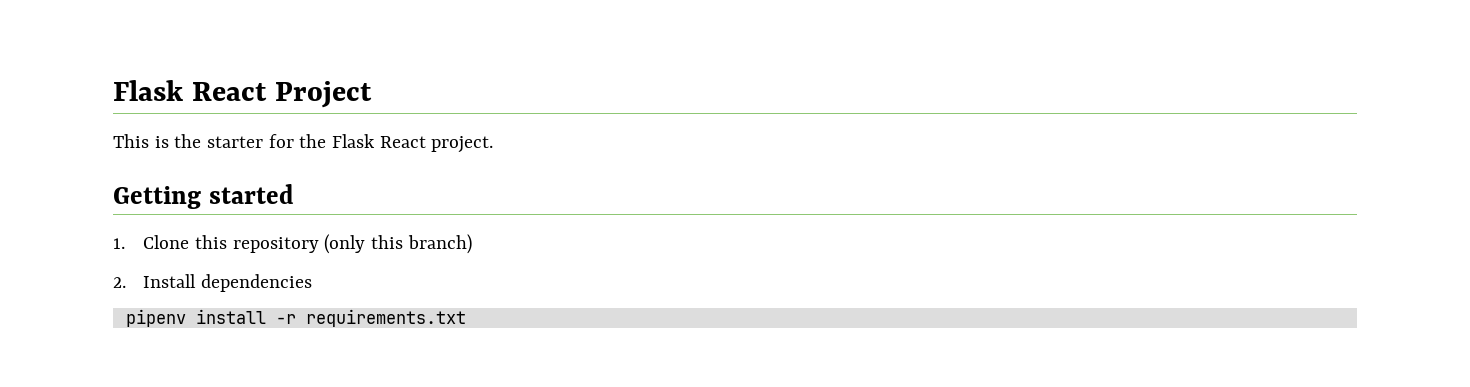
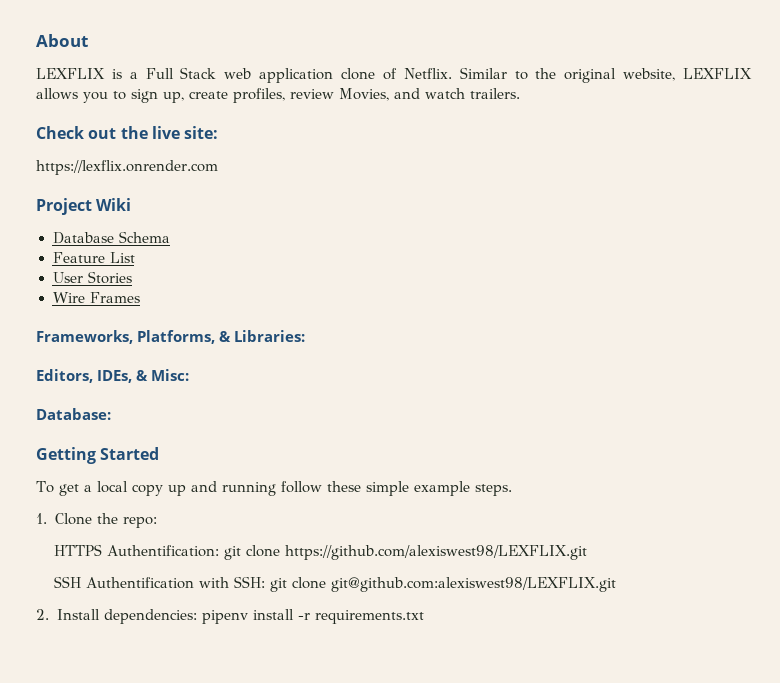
- Flask React Project
- This is the starter for the Flask React project.
- Getting started
- 1. Clone this repository (only this branch)
+ About
+ LEXFLIX is a Full Stack web application clone of Netflix. Similar to the original website, LEXFLIX allows you to sign up, create profiles, review Movies, and watch trailers.
+ Check out the live site:
+ https://lexflix.onrender.com
+ Project Wiki
+ Database Schema
+ Feature List
+ User Stories
+ Wire Frames
+ Frameworks, Platforms, & Libraries:
+ Editors, IDEs, & Misc:
+ Database:
+ Getting Started
+ To get a local copy up and running follow these simple example steps.
+ 1. Clone the repo:
+ HTTPS Authentification: git clone https://github.com/alexiswest98/LEXFLIX.git
+ SSH Authentification with SSH: git clone git@github.com:alexiswest98/LEXFLIX.git
- 2. Install dependencies
- pipenv install -r requirements.txt
+ 2. Install dependencies: pipenv install -r requirements.txt

